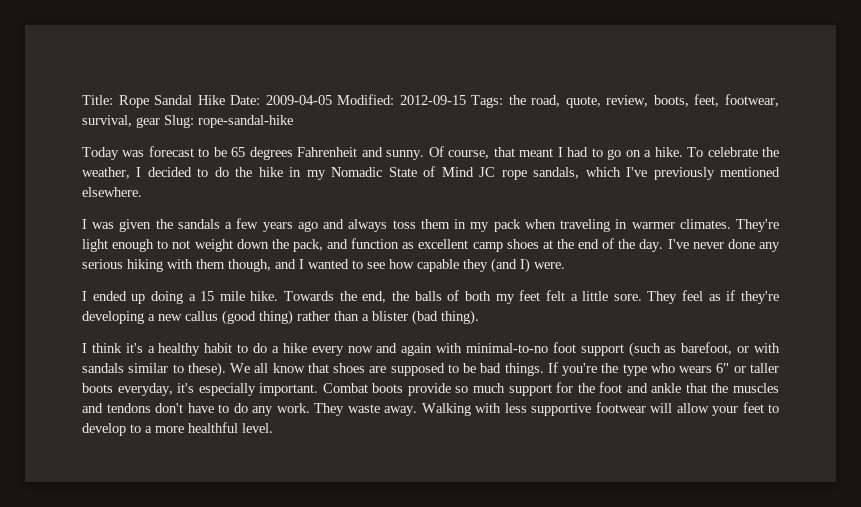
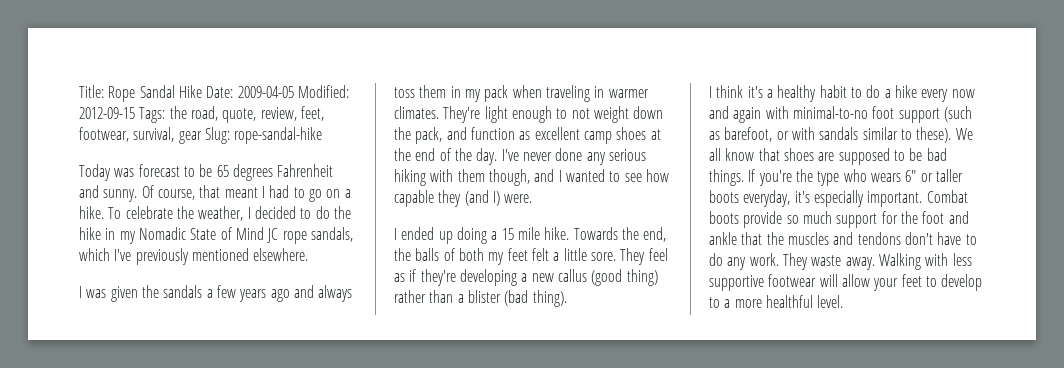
- Title: Rope Sandal Hike Date: 2009-04-05 Modified: 2012-09-15 Tags: the road, quote, review, boots, feet, footwear, survival, gear Slug: rope-sandal-hike
+ Title: Rope Sandal Hike Date: 2009-04-05 Modified: 2012-09-15 Tags: the road, quote, review, feet, footwear, survival, gear Slug: rope-sandal-hike

